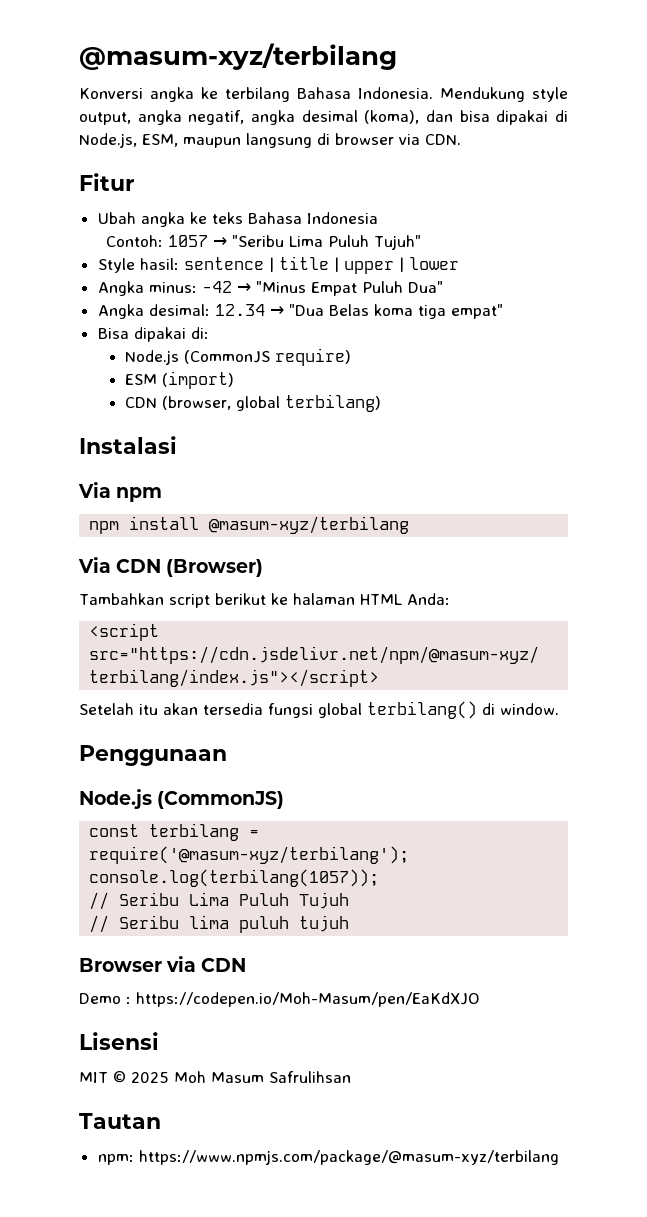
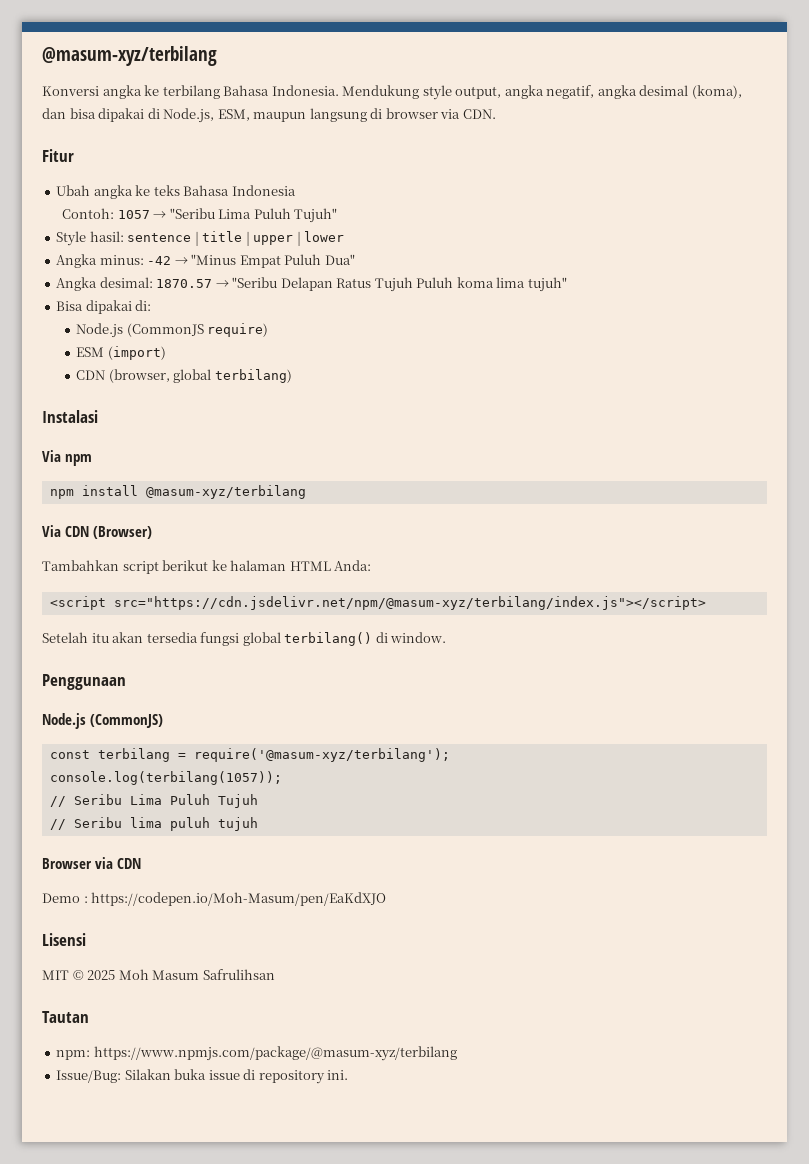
- Angka desimal: 12.34 → "Dua Belas koma tiga empat"
+ Angka desimal: 1870.57 → "Seribu Delapan Ratus Tujuh Puluh koma lima tujuh"
+ Issue/Bug: Silakan buka issue di repository ini.

